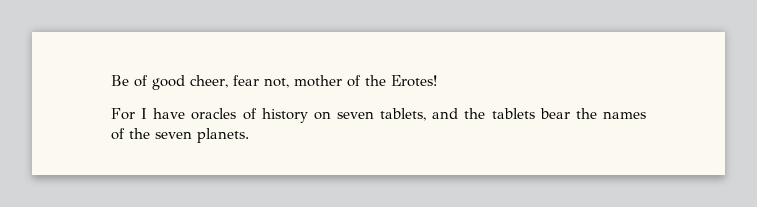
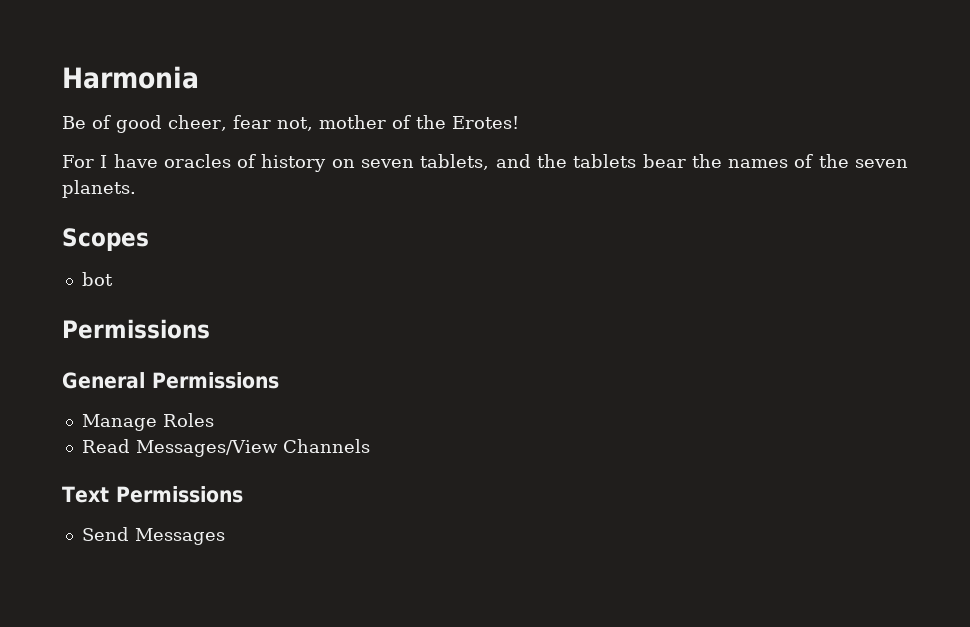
+ Harmonia
+ Scopes
+ bot
+ Permissions
+ General Permissions
+ Manage Roles
+ Read Messages/View Channels
+ Text Permissions
+ Send Messages

